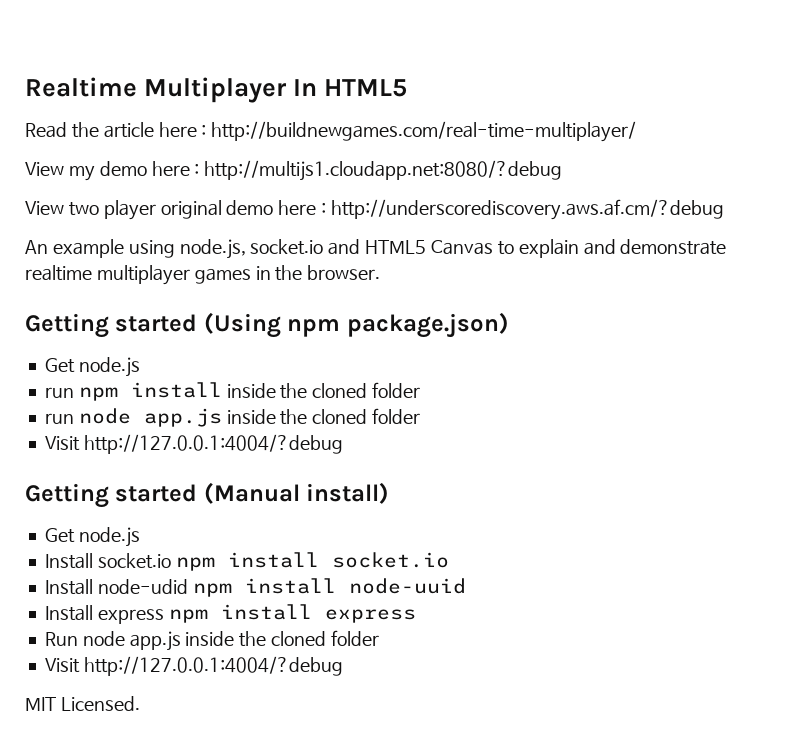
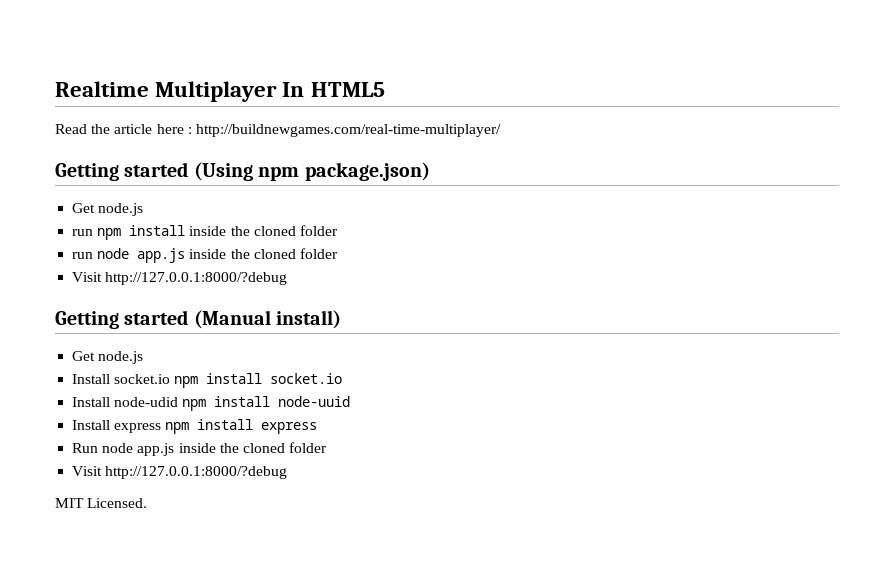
- View my demo here : http://multijs1.cloudapp.net:8080/?debug
- View two player original demo here : http://underscorediscovery.aws.af.cm/?debug
- An example using node.js, socket.io and HTML5 Canvas to explain and demonstrate realtime multiplayer games in the browser.
  run node app.js inside the cloned folder
- Visit http://127.0.0.1:4004/?debug
+ Visit http://127.0.0.1:8000/?debug
  Run node app.js inside the cloned folder
- Visit http://127.0.0.1:4004/?debug
+ Visit http://127.0.0.1:8000/?debug

